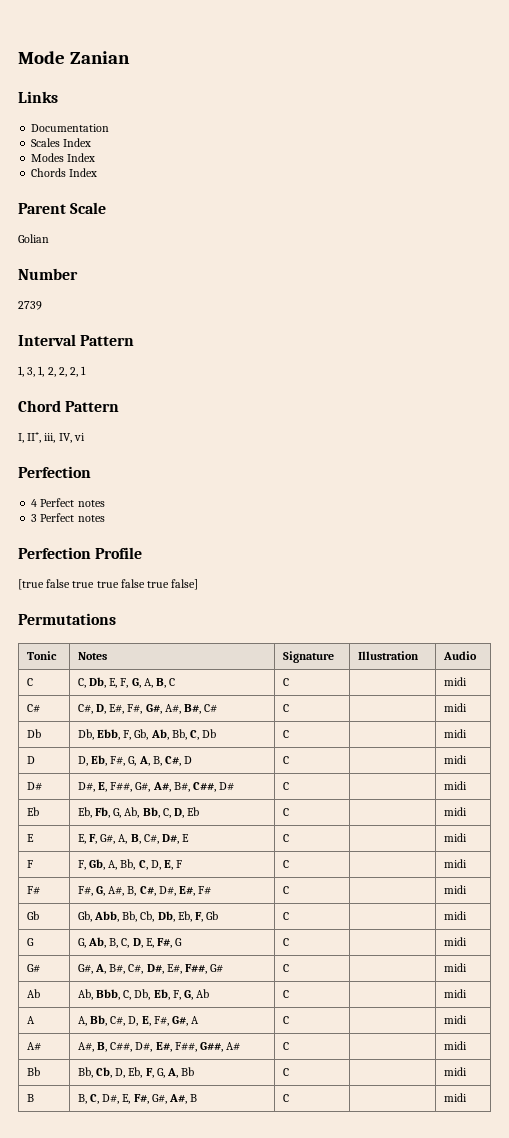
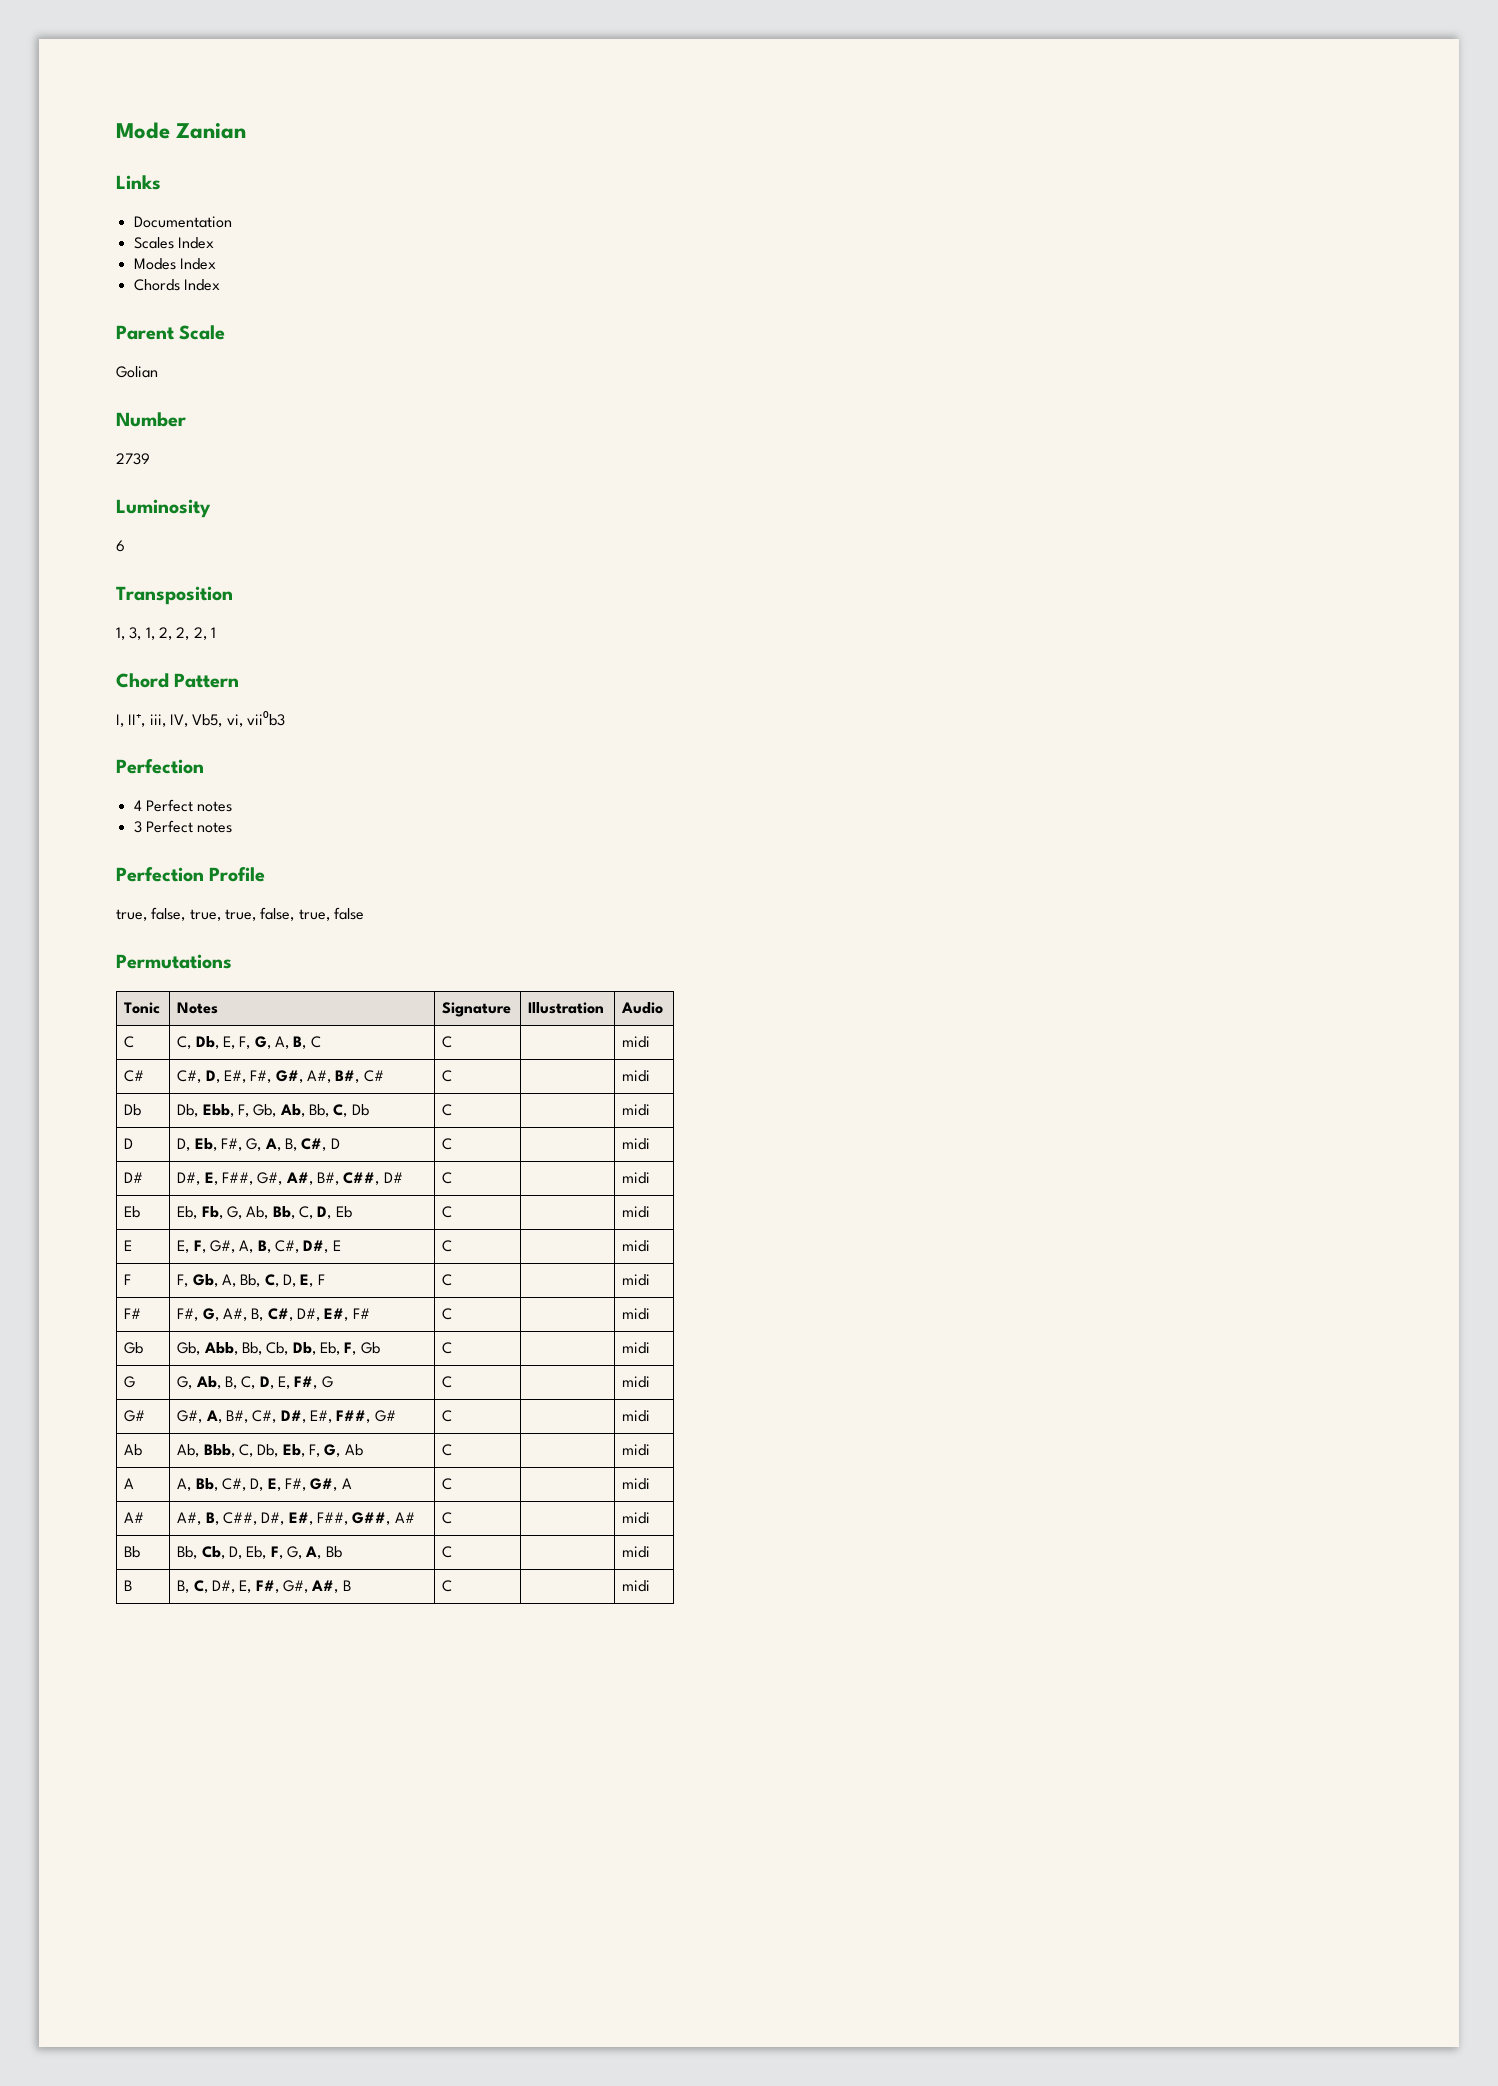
- Interval Pattern
+ Luminosity
+ 6
+ Transposition
- I, II⁺, iii, IV, vi
+ I, II⁺, iii, IV, Vb5, vi, vii⁰b3
- [true false true true false true false]
+ true, false, true, true, false, true, false

